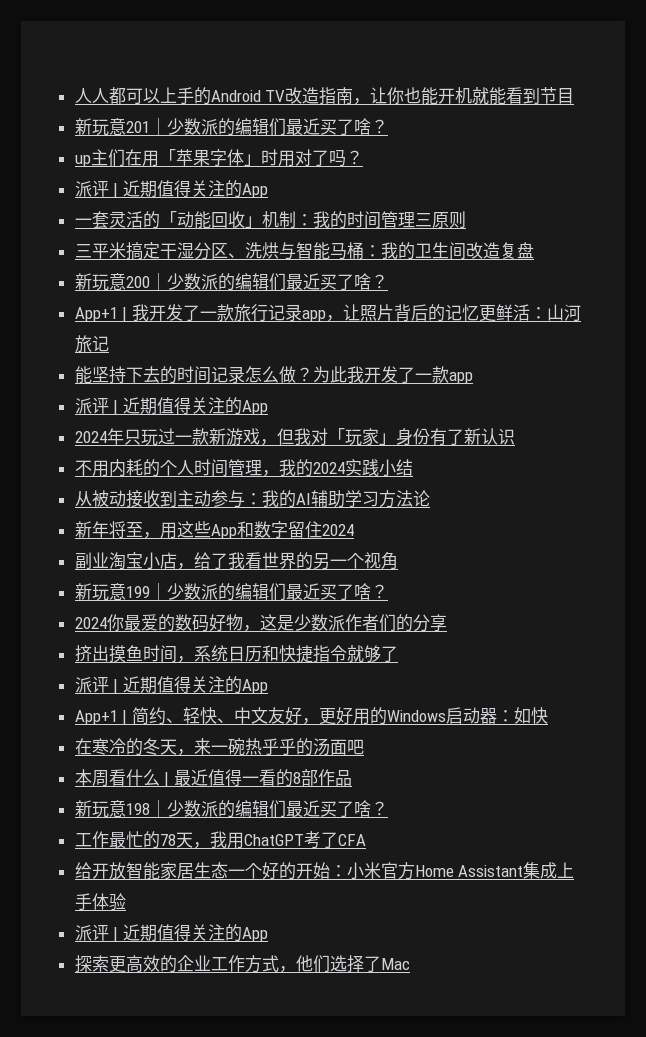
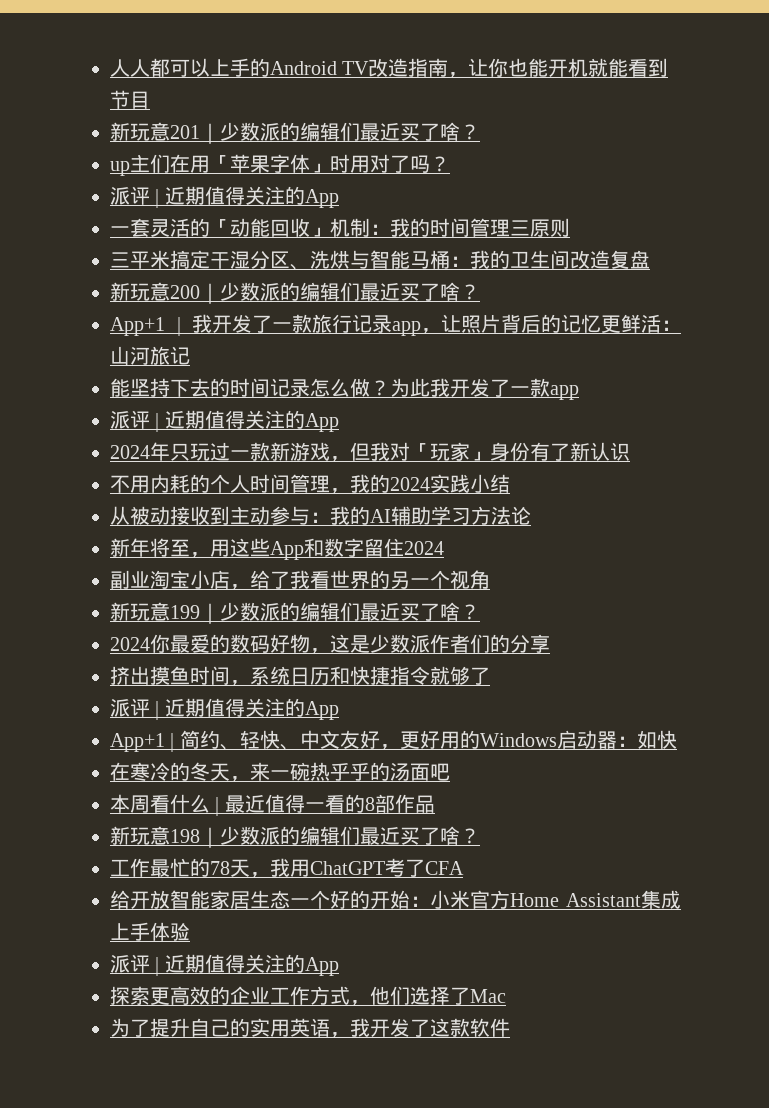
+ 为了提升自己的实用英语，我开发了这款软件

